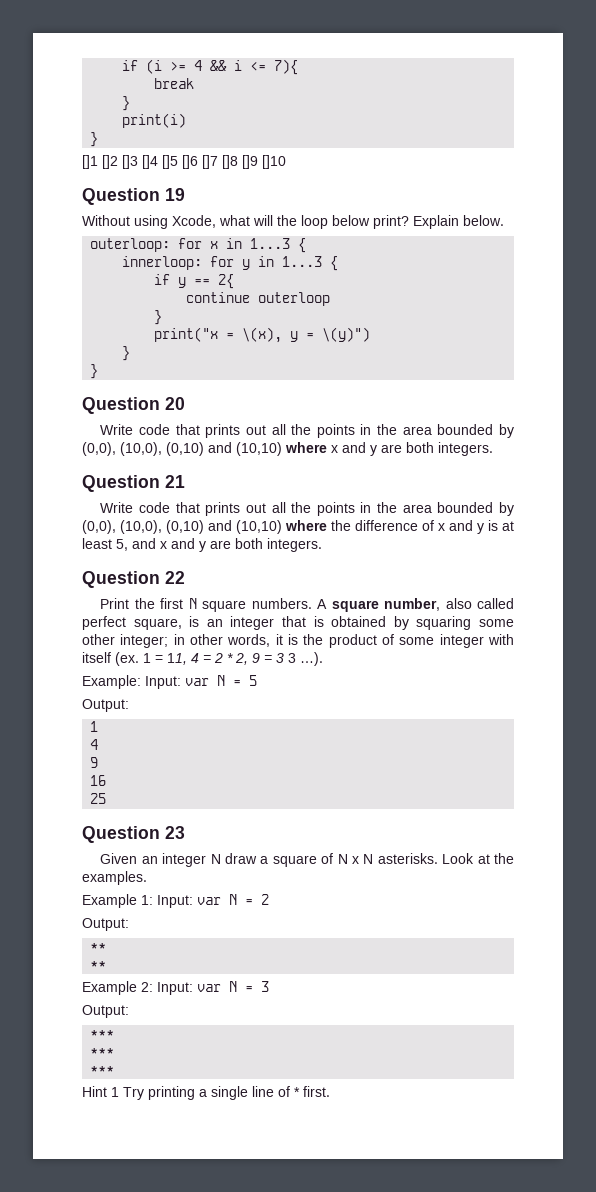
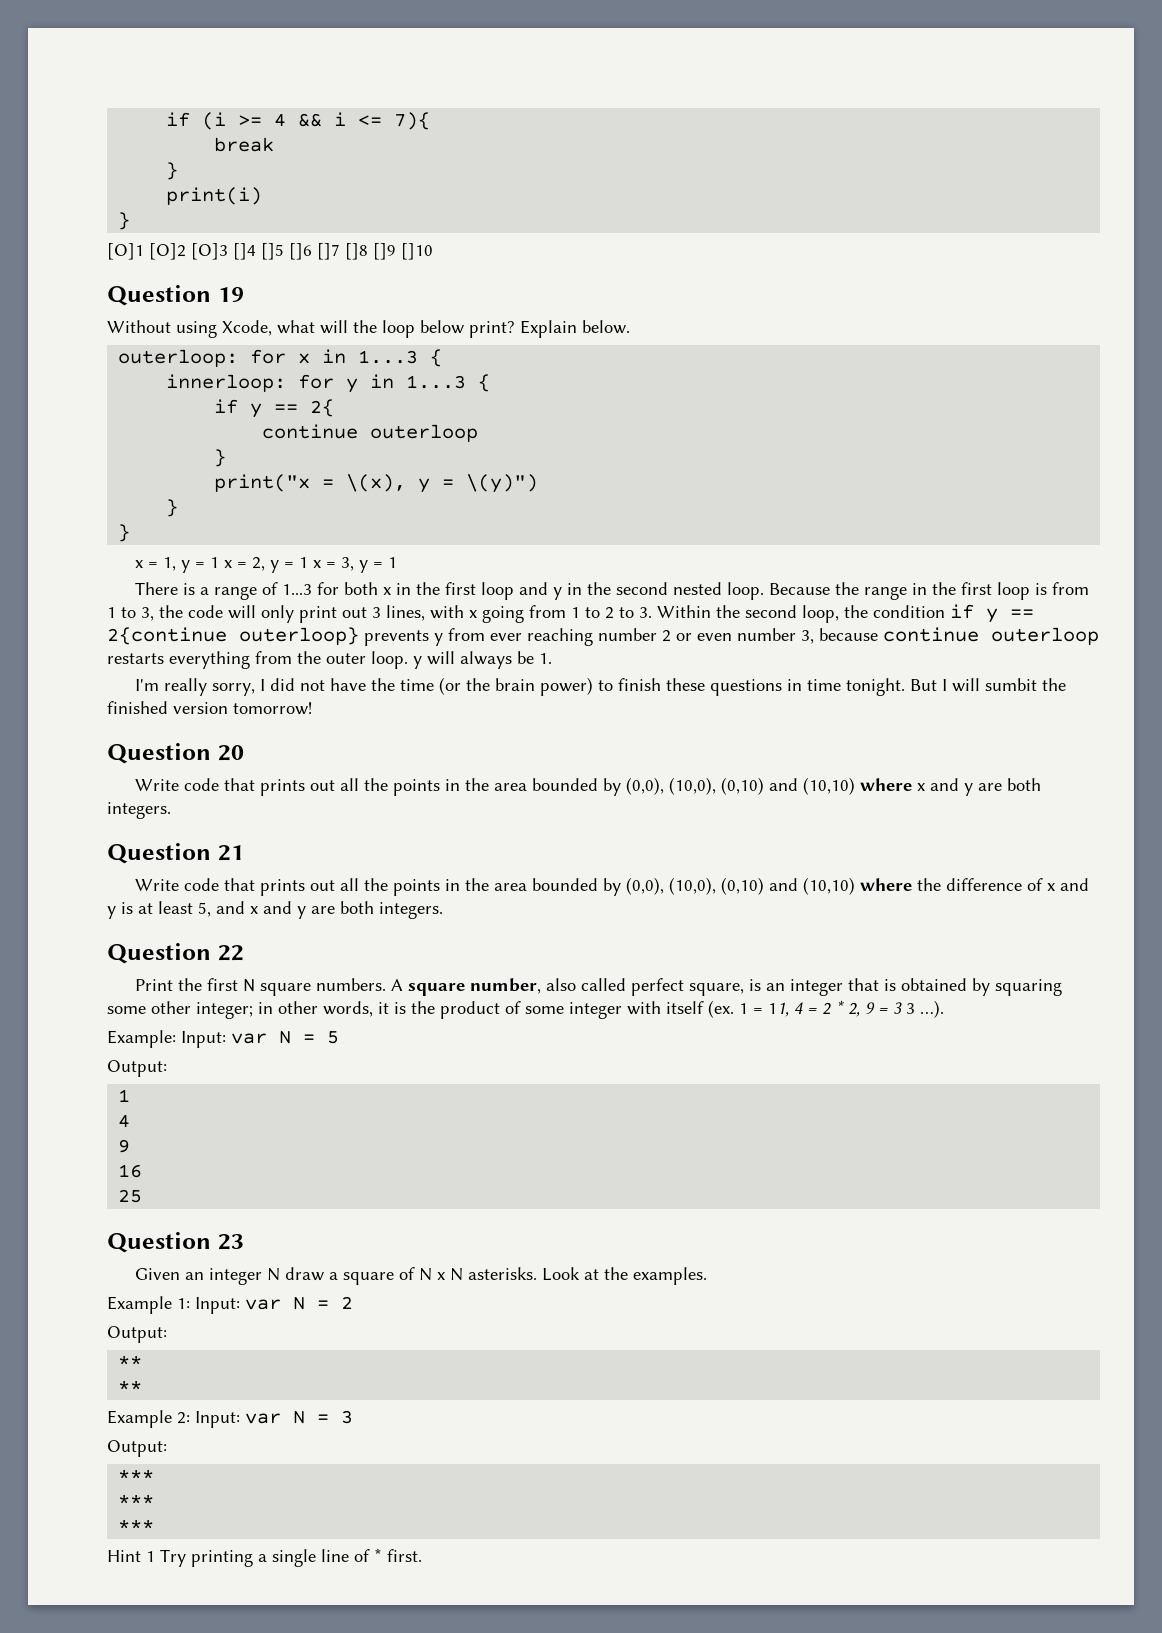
- []1 []2 []3 []4 []5 []6 []7 []8 []9 []10
+ [O]1 [O]2 [O]3 []4 []5 []6 []7 []8 []9 []10
+ x = 1, y = 1 x = 2, y = 1 x = 3, y = 1
+ There is a range of 1...3 for both x in the first loop and y in the second nested loop. Because the range in the first loop is from 1 to 3, the code will only print out 3 lines, with x going from 1 to 2 to 3. Within the second loop, the condition if y == 2{continue outerloop} prevents y from ever reaching number 2 or even number 3, because continue outerloop restarts everything from the outer loop. y will always be 1.
+ I'm really sorry, I did not have the time (or the brain power) to finish these questions in time tonight. But I will sumbit the finished version tomorrow!

